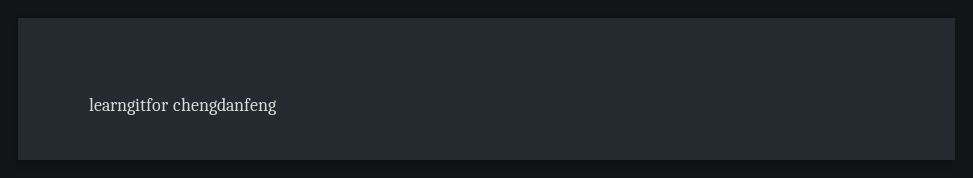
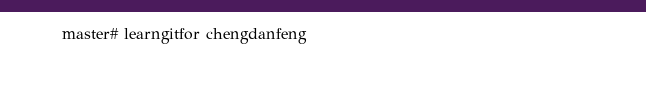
- learngitfor chengdanfeng
+ master# learngitfor chengdanfeng

